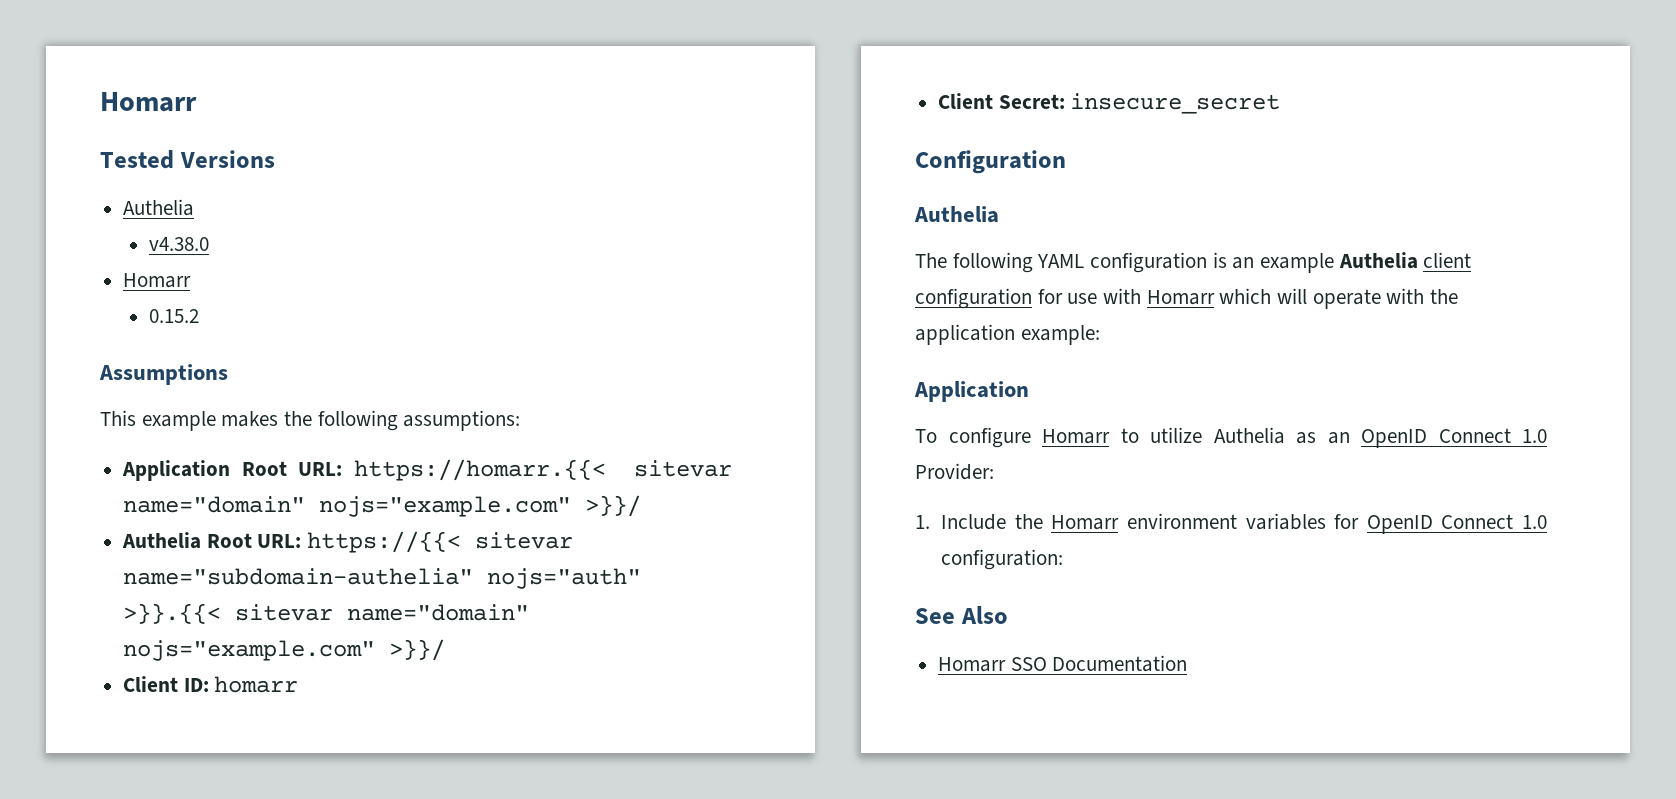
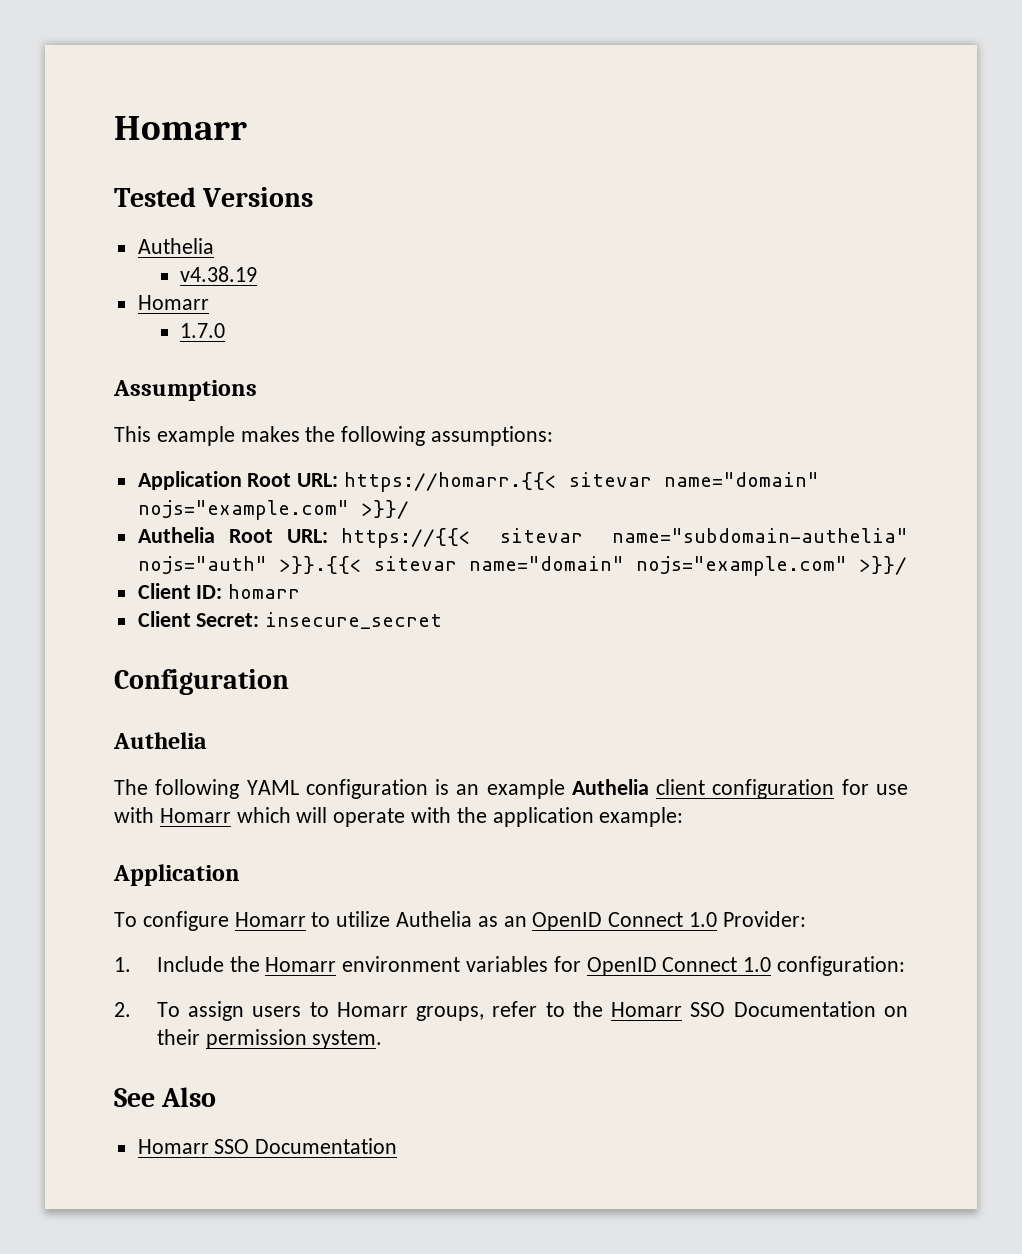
- v4.38.0
+ v4.38.19
  Homarr
- 0.15.2
+ 1.7.0
+ 2. To assign users to Homarr groups, refer to the Homarr SSO Documentation on their permission system.

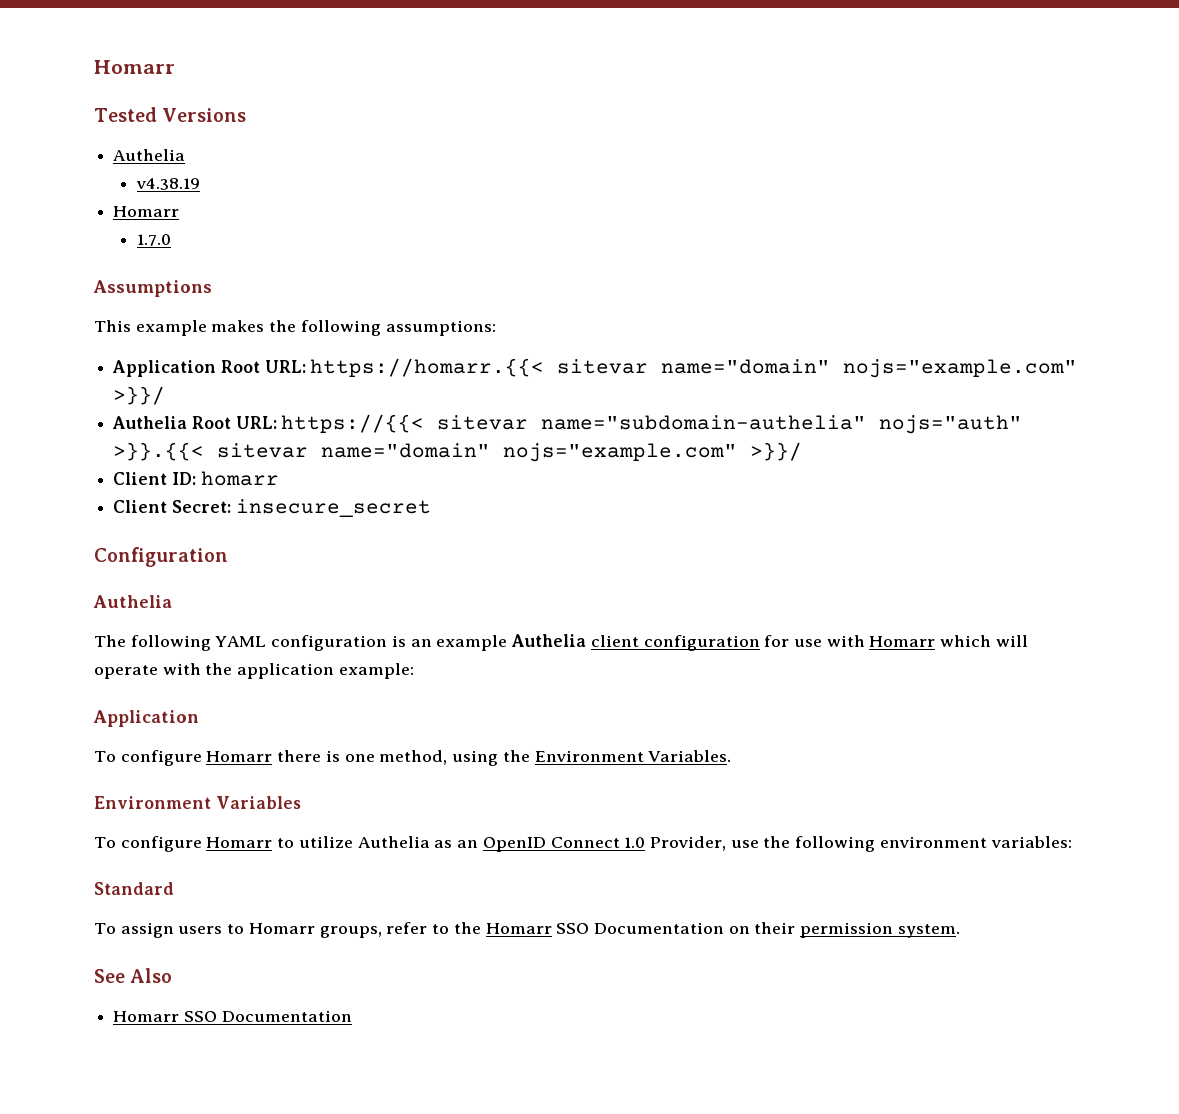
+ To configure Homarr there is one method, using the Environment Variables.
+ Environment Variables
- To configure Homarr to utilize Authelia as an OpenID Connect 1.0 Provider:
- 1. Include the Homarr environment variables for OpenID Connect 1.0 configuration:
- 2. To assign users to Homarr groups, refer to the Homarr SSO Documentation on their permission system.
+ To configure Homarr to utilize Authelia as an OpenID Connect 1.0 Provider, use the following environment variables:
+ Standard
+ To assign users to Homarr groups, refer to the Homarr SSO Documentation on their permission system.

